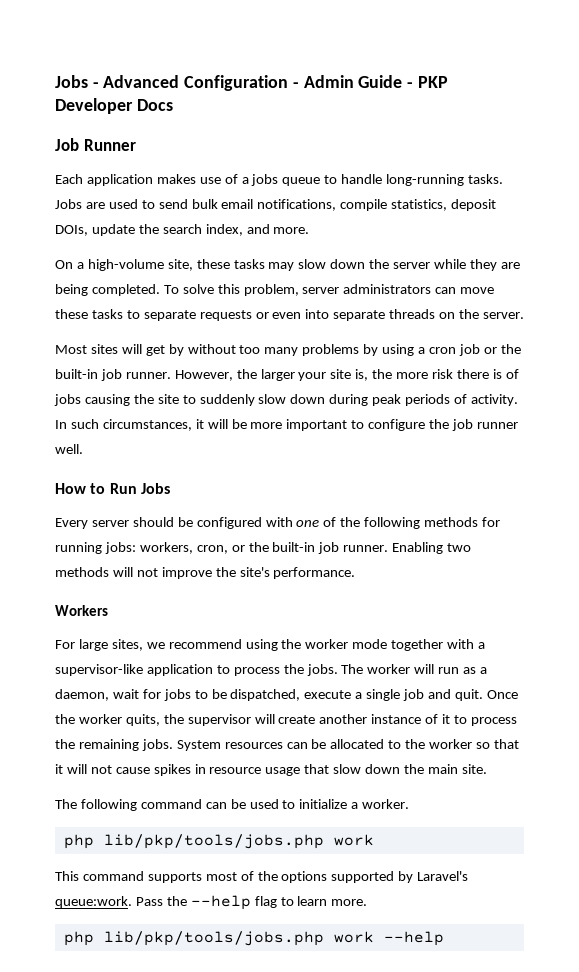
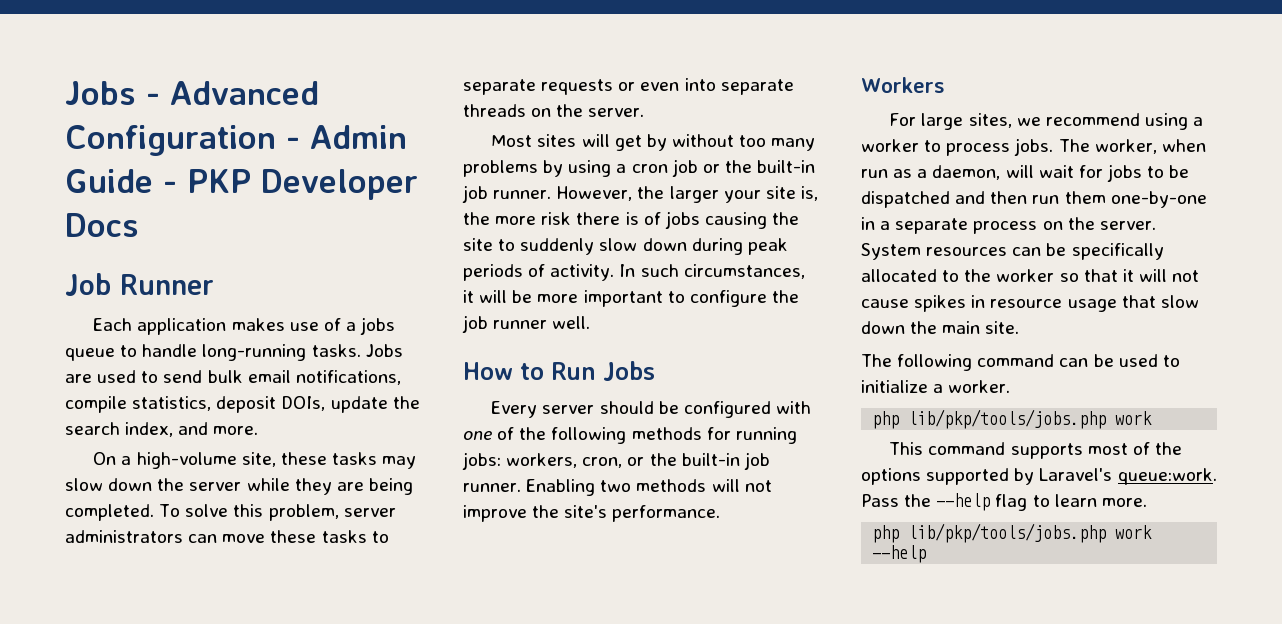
- For large sites, we recommend using the worker mode together with a supervisor-like application to process the jobs.
+ For large sites, we recommend using a worker to process jobs.
- The worker will run as a daemon, wait for jobs to be dispatched, execute a single job and quit. Once the worker quits, the supervisor will create another instance of it to process the remaining jobs.
+ The worker, when run as a daemon, will wait for jobs to be dispatched and then run them one-by-one in a separate process on the server.
- System resources can be allocated to the worker so that it will not cause spikes in resource usage that slow down the main site.
+ System resources can be specifically allocated to the worker so that it will not cause spikes in resource usage that slow down the main site.

